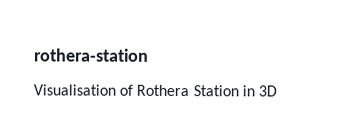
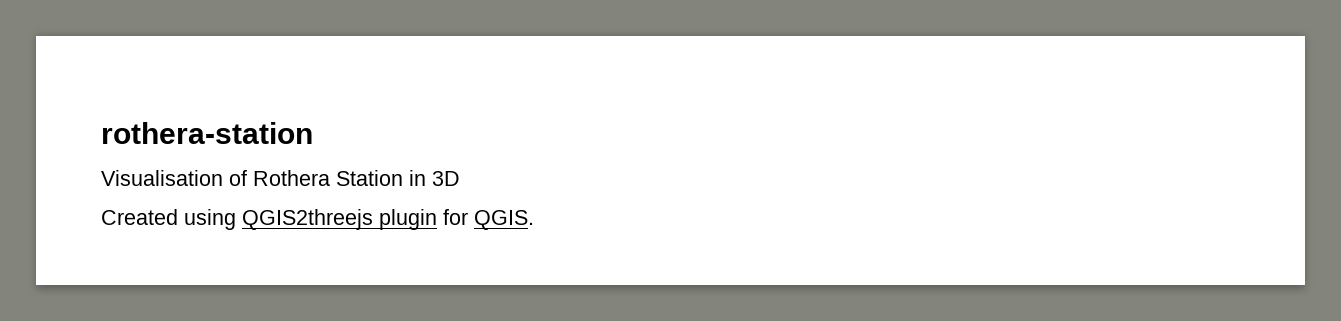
+ Created using QGIS2threejs plugin for QGIS.

